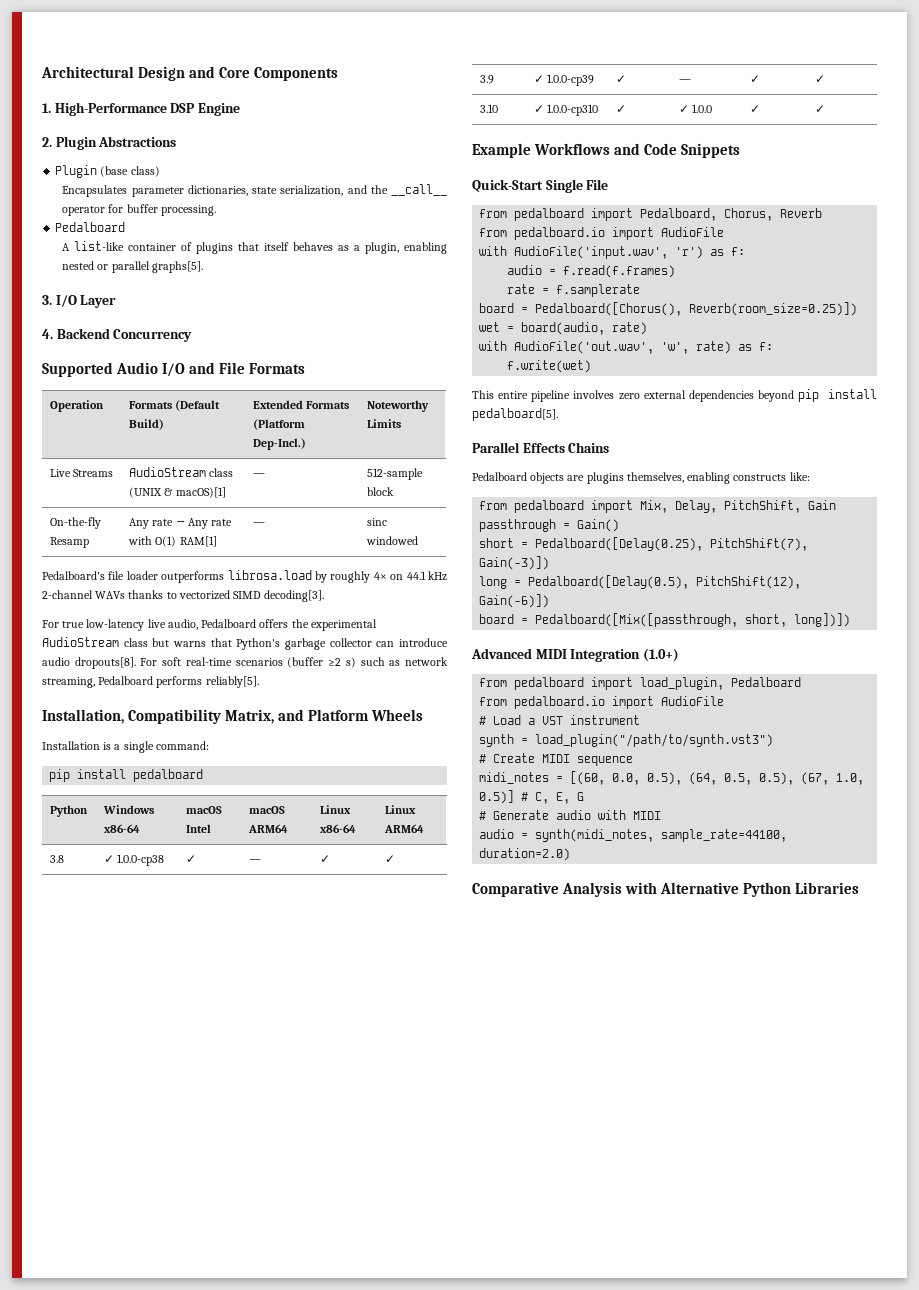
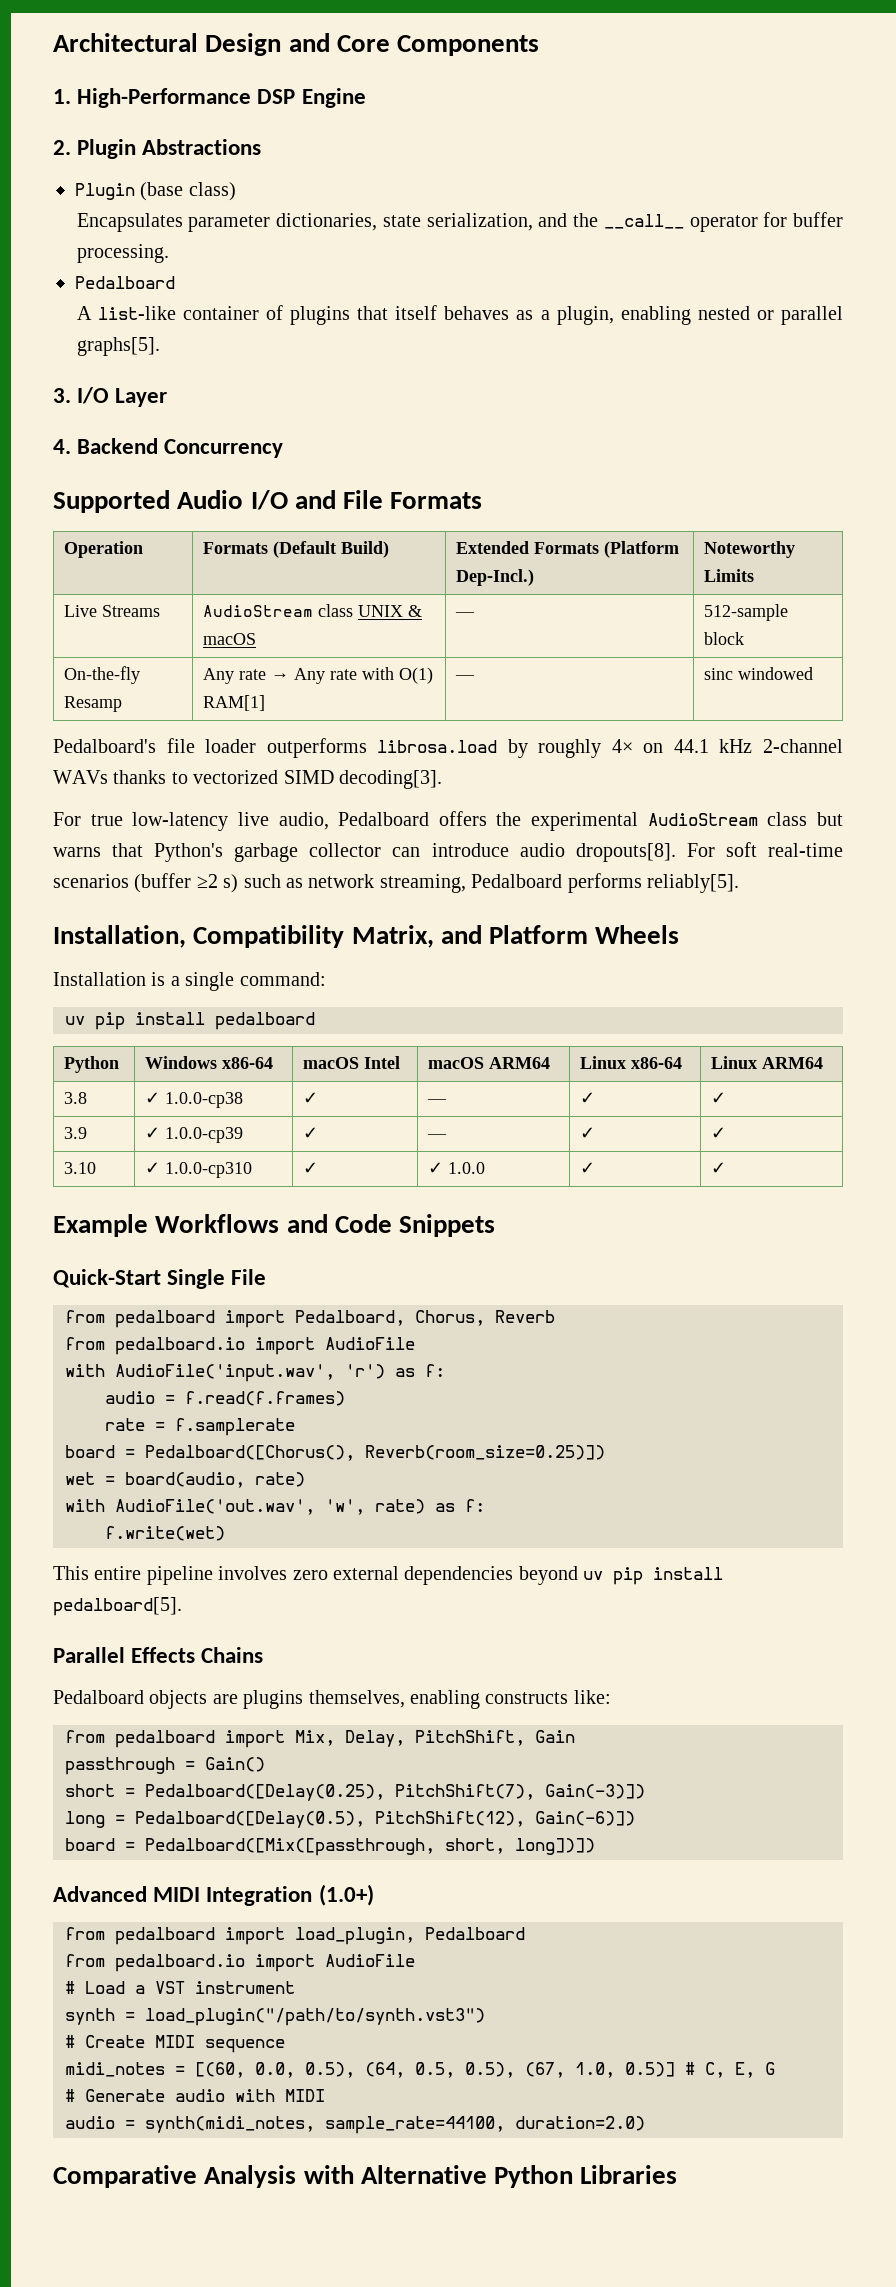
- Live Streams | AudioStream class (UNIX & macOS)[1] | — | 512-sample block
+ Live Streams | AudioStream class UNIX & macOS | — | 512-sample block
- pip install pedalboard
+ uv pip install pedalboard
- This entire pipeline involves zero external dependencies beyond pip install pedalboard[5].
+ This entire pipeline involves zero external dependencies beyond uv pip install pedalboard[5].

